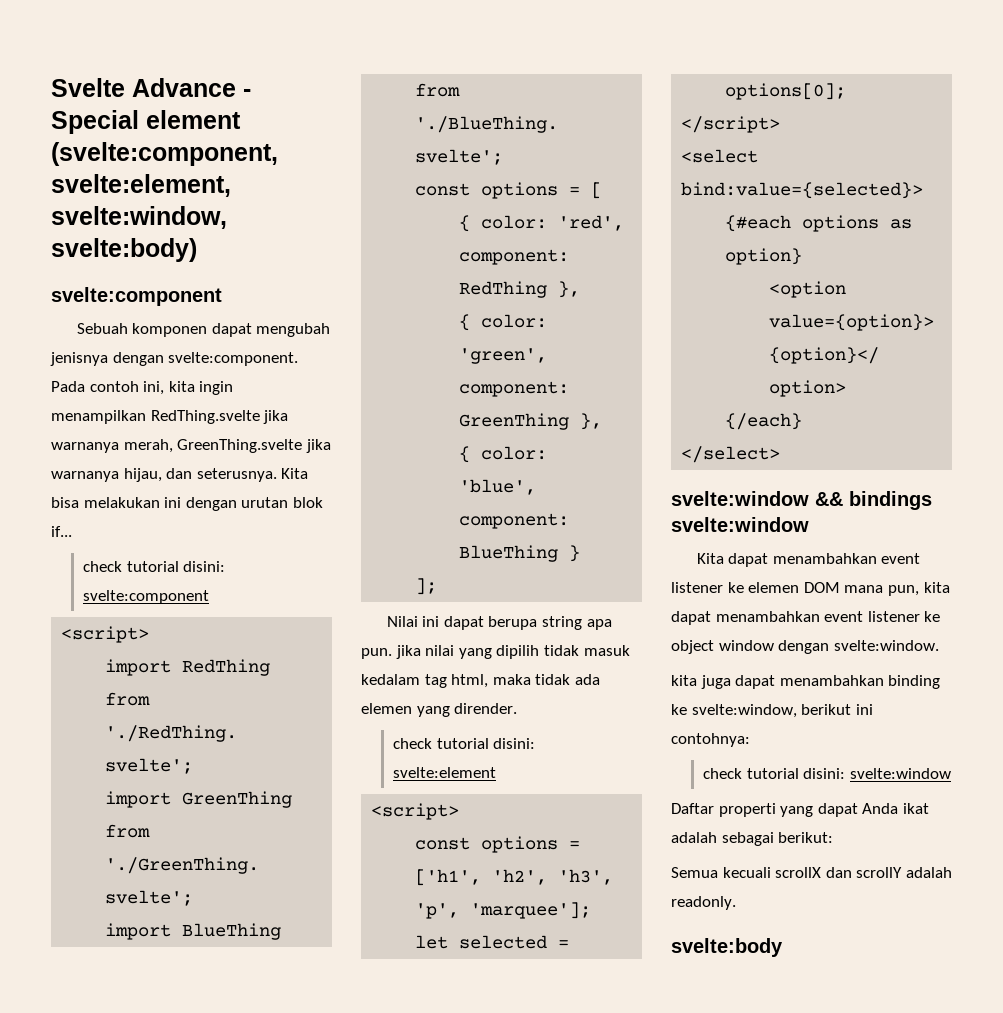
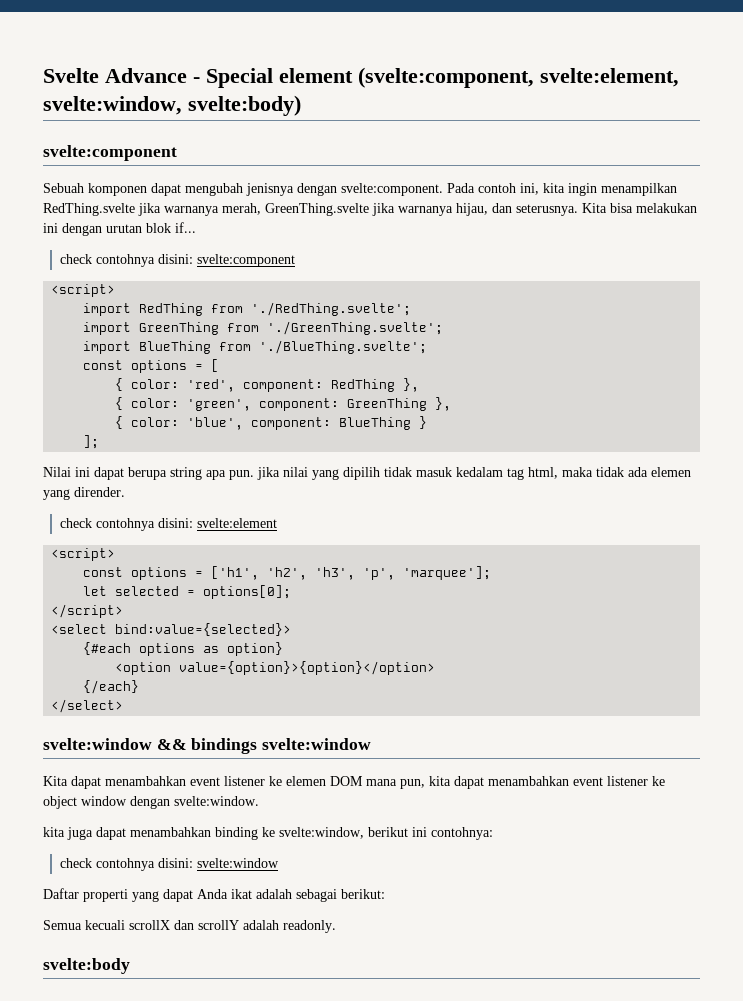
- check tutorial disini: svelte:component
+ check contohnya disini: svelte:component
- check tutorial disini: svelte:element
+ check contohnya disini: svelte:element
- check tutorial disini: svelte:window
+ check contohnya disini: svelte:window

